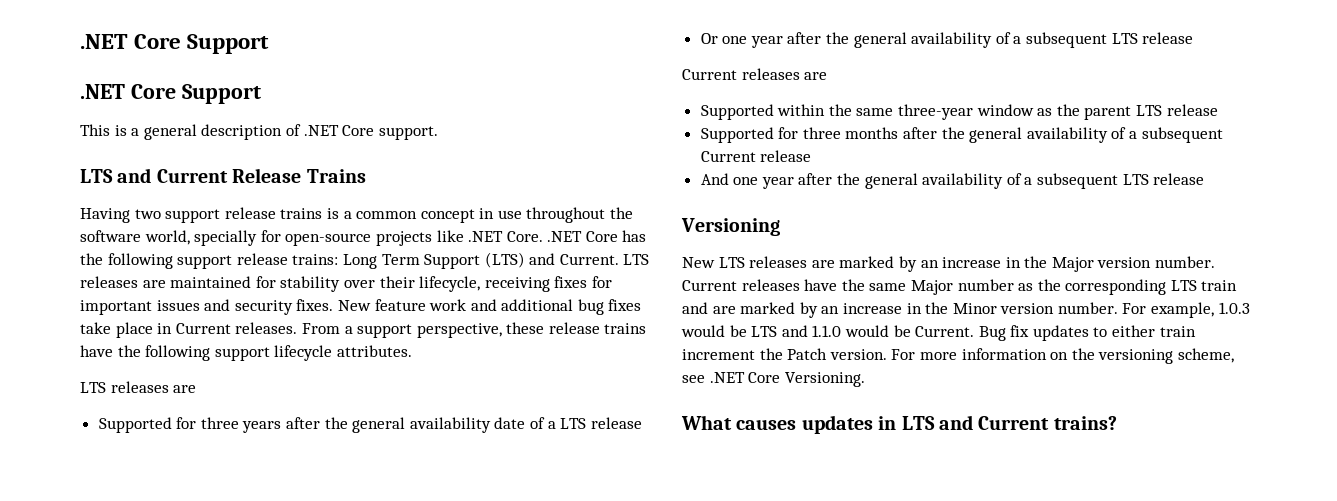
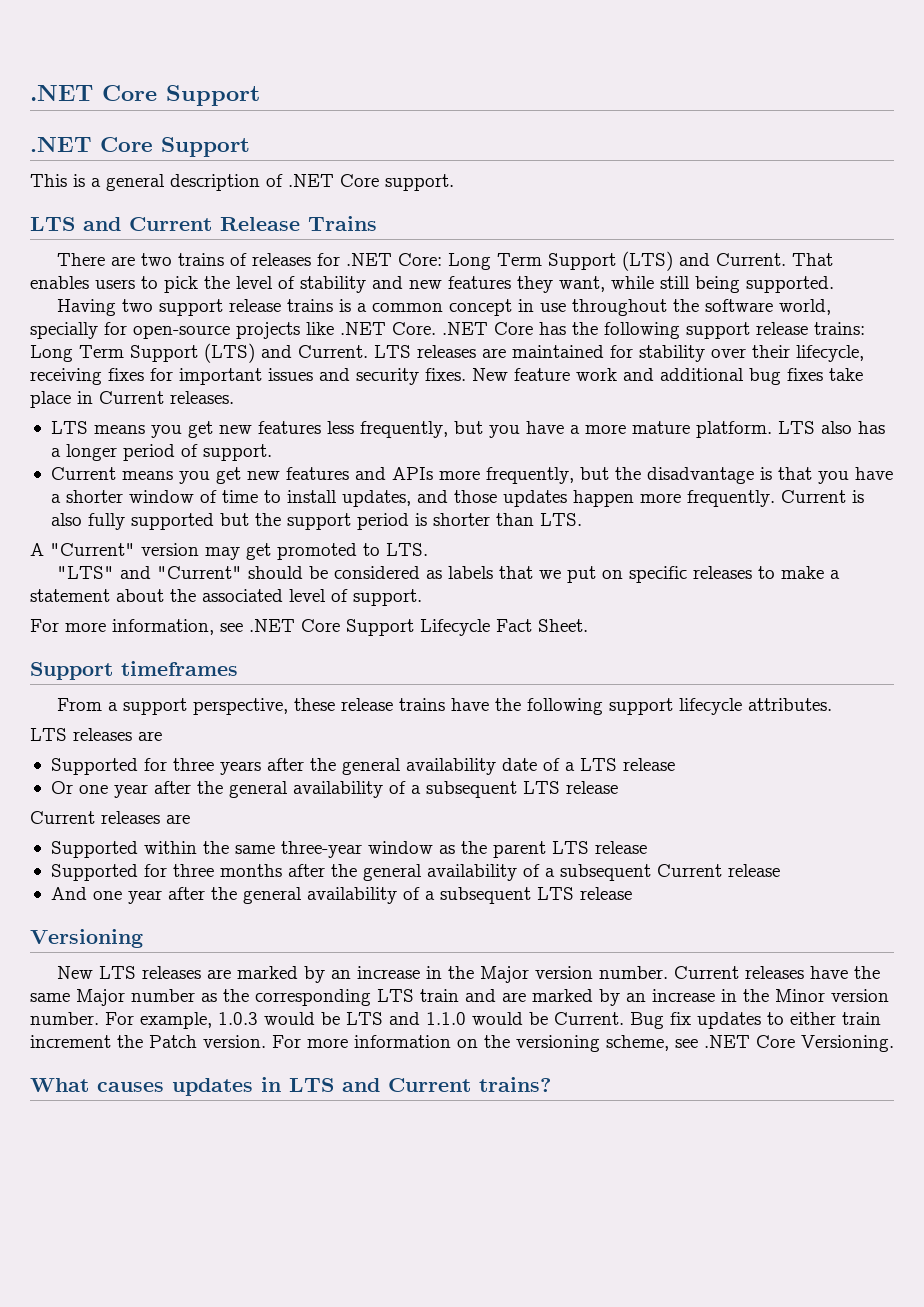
+ There are two trains of releases for .NET Core: Long Term Support (LTS) and Current. That enables users to pick the level of stability and new features they want, while still being supported.
- New feature work and additional bug fixes take place in Current releases. From a support perspective, these release trains have the following support lifecycle attributes.
+ New feature work and additional bug fixes take place in Current releases.
+ LTS means you get new features less frequently, but you have a more mature platform. LTS also has a longer period of support.
+ Current means you get new features and APIs more frequently, but the disadvantage is that you have a shorter window of time to install updates, and those updates happen more frequently. Current is also fully supported but the support period is shorter than LTS.
+ A "Current" version may get promoted to LTS.
+ "LTS" and "Current" should be considered as labels that we put on specific releases to make a statement about the associated level of support.
+ For more information, see .NET Core Support Lifecycle Fact Sheet.
+ Support timeframes
+ From a support perspective, these release trains have the following support lifecycle attributes.

